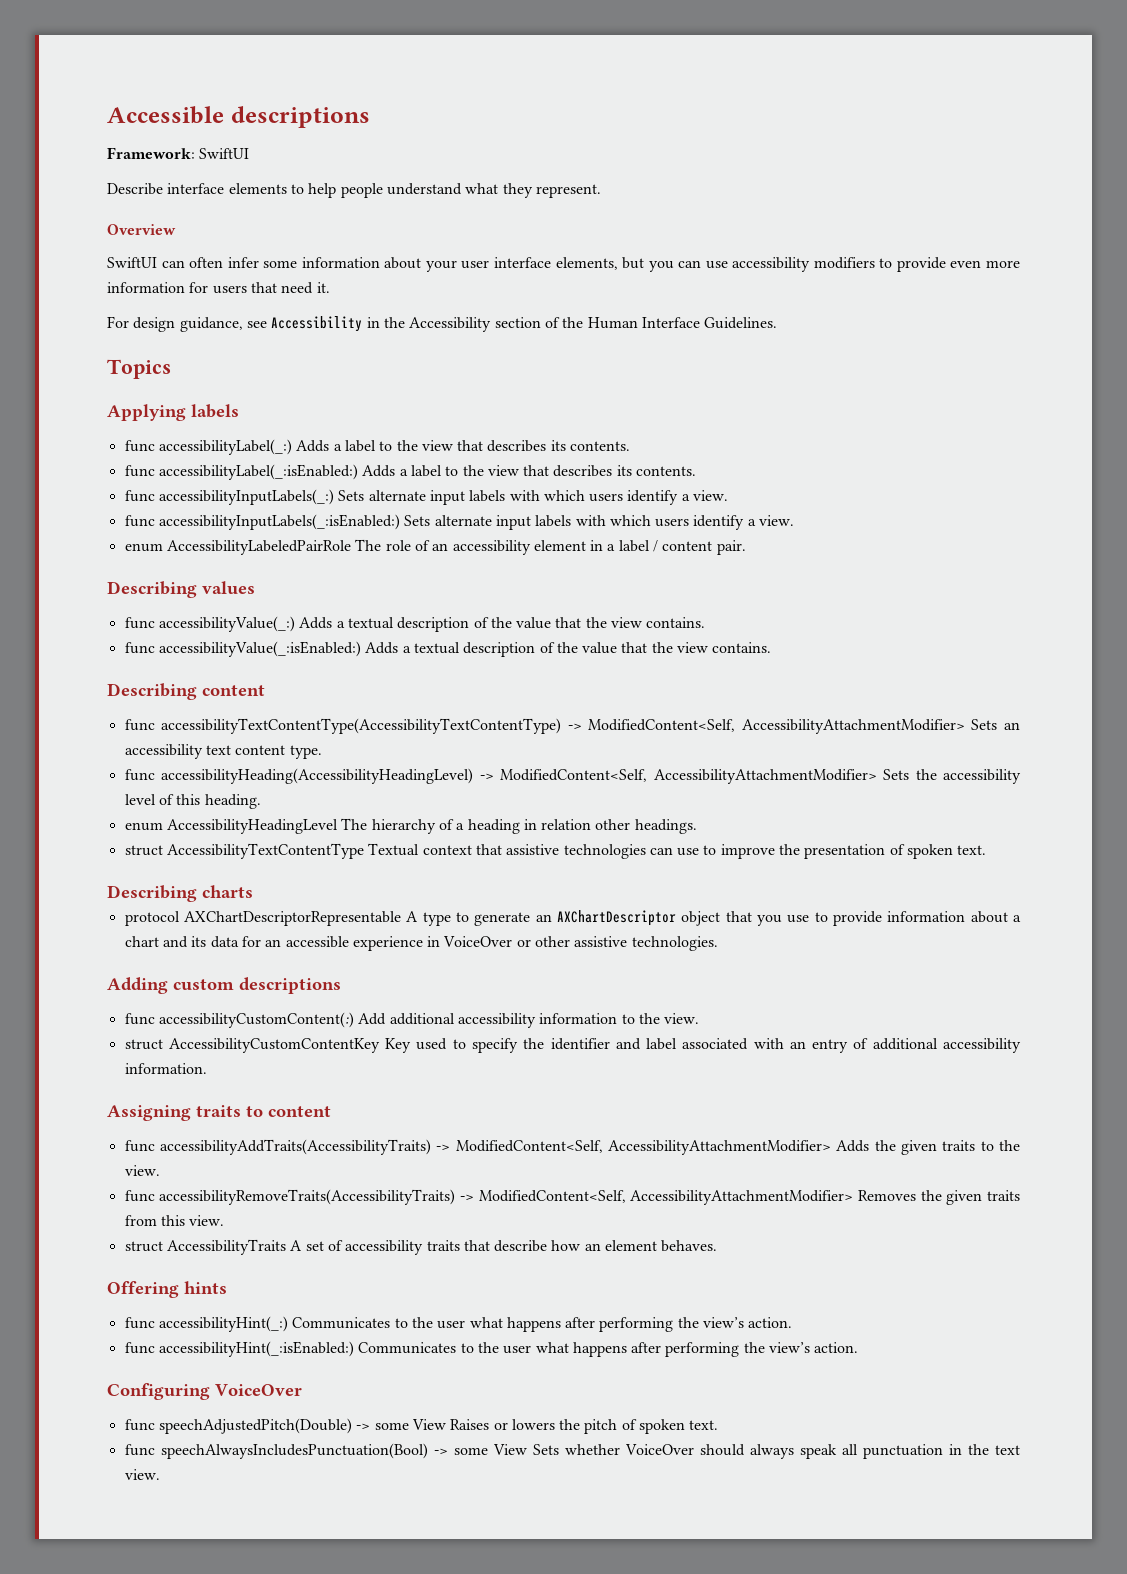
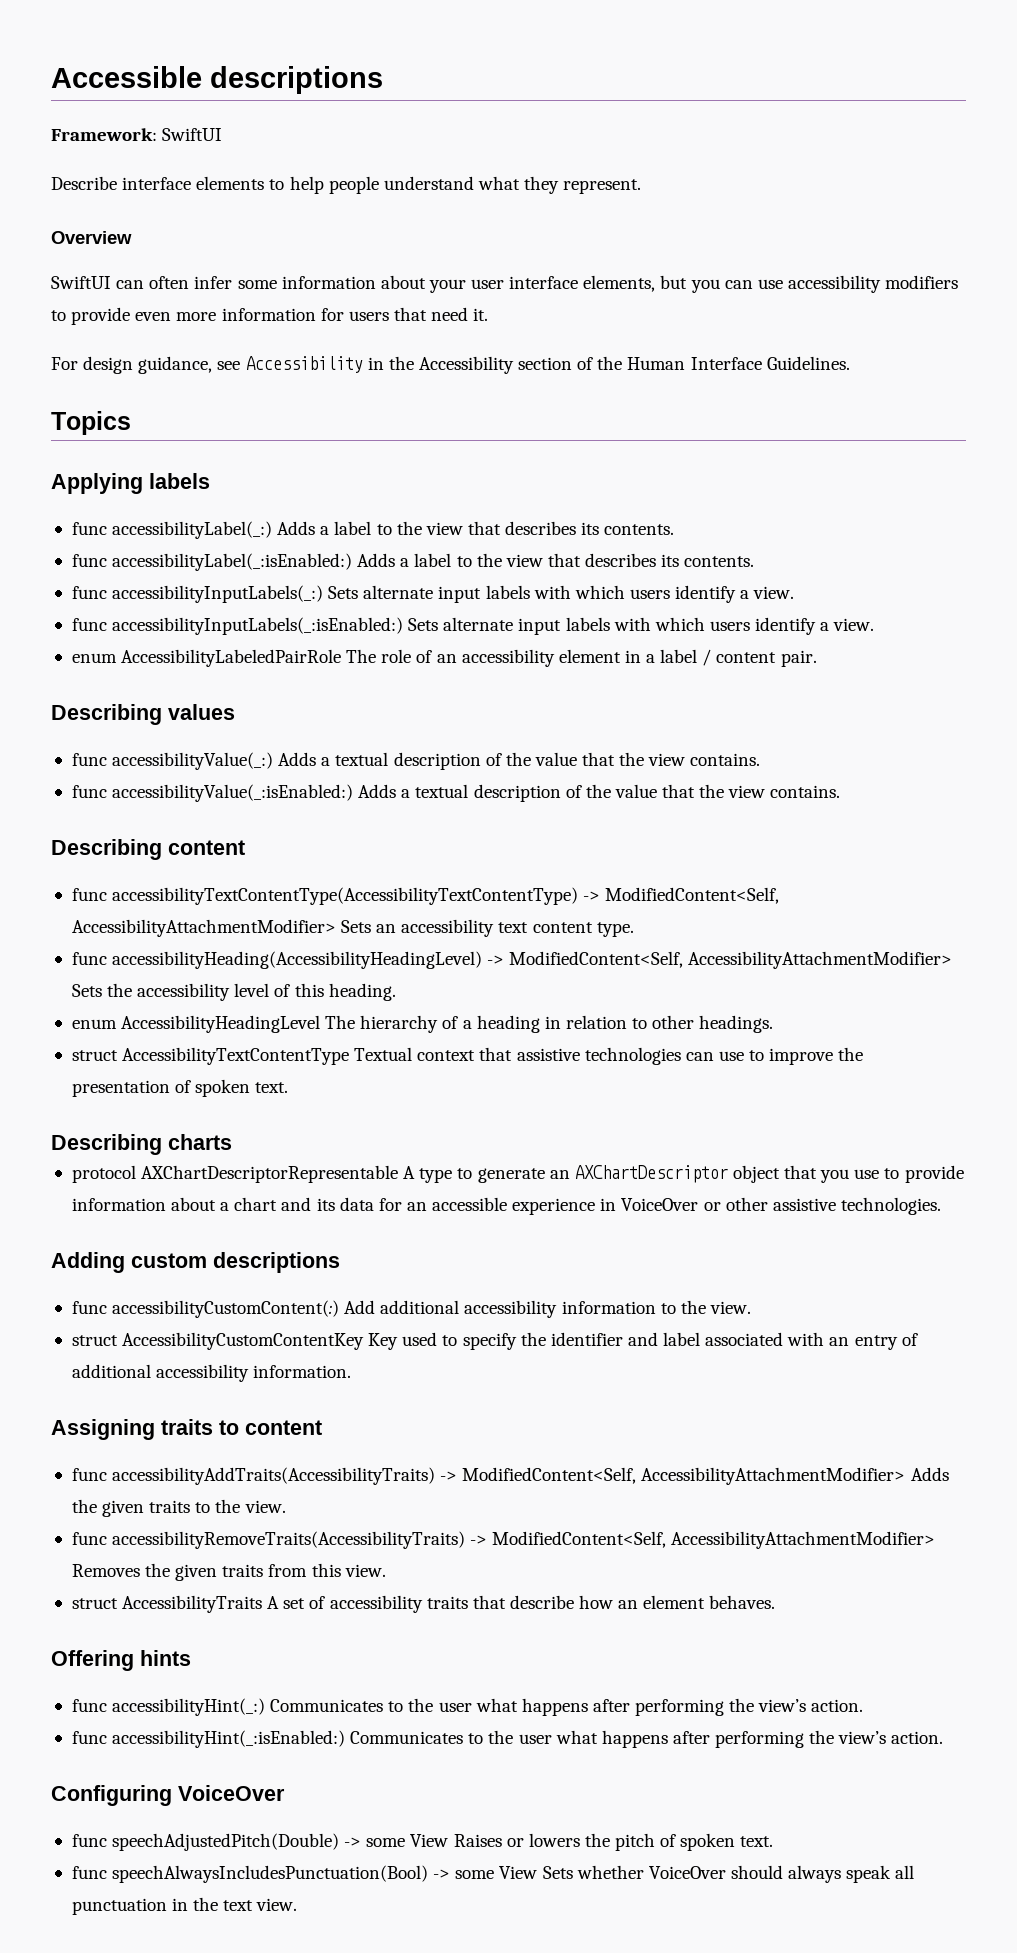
- enum AccessibilityHeadingLevel The hierarchy of a heading in relation other headings.
+ enum AccessibilityHeadingLevel The hierarchy of a heading in relation to other headings.

